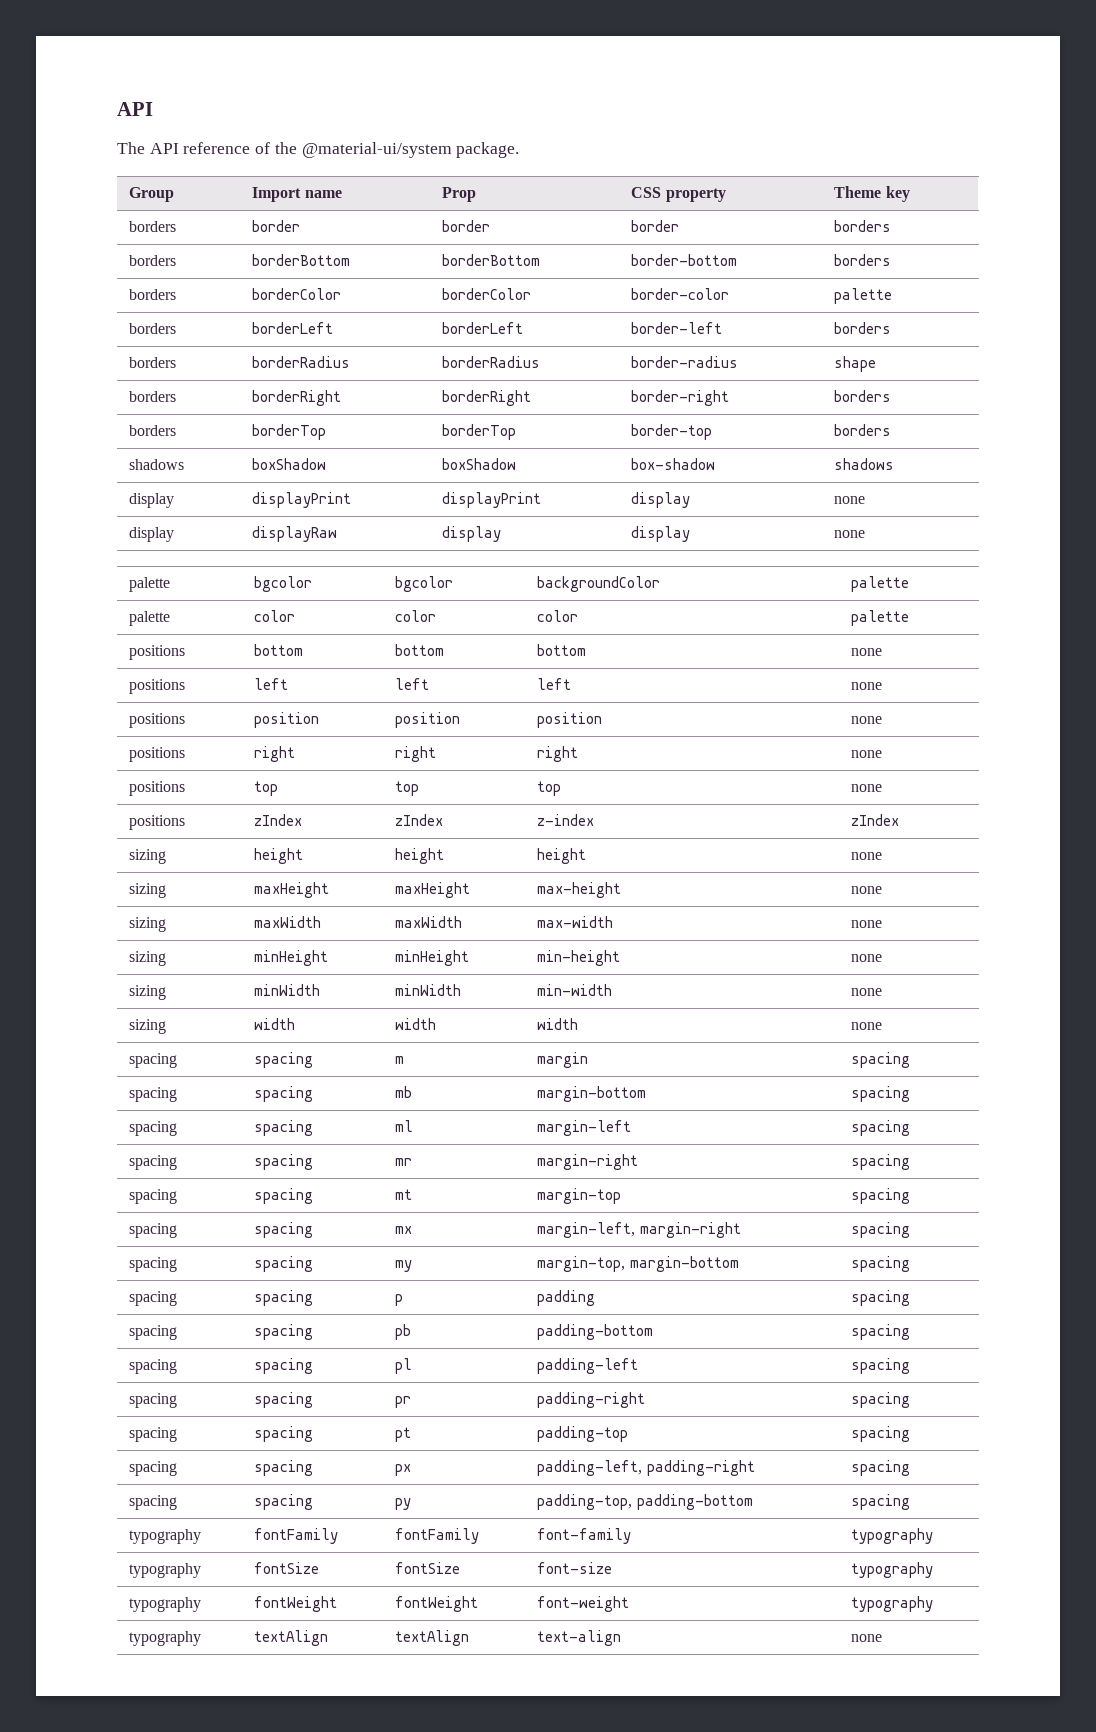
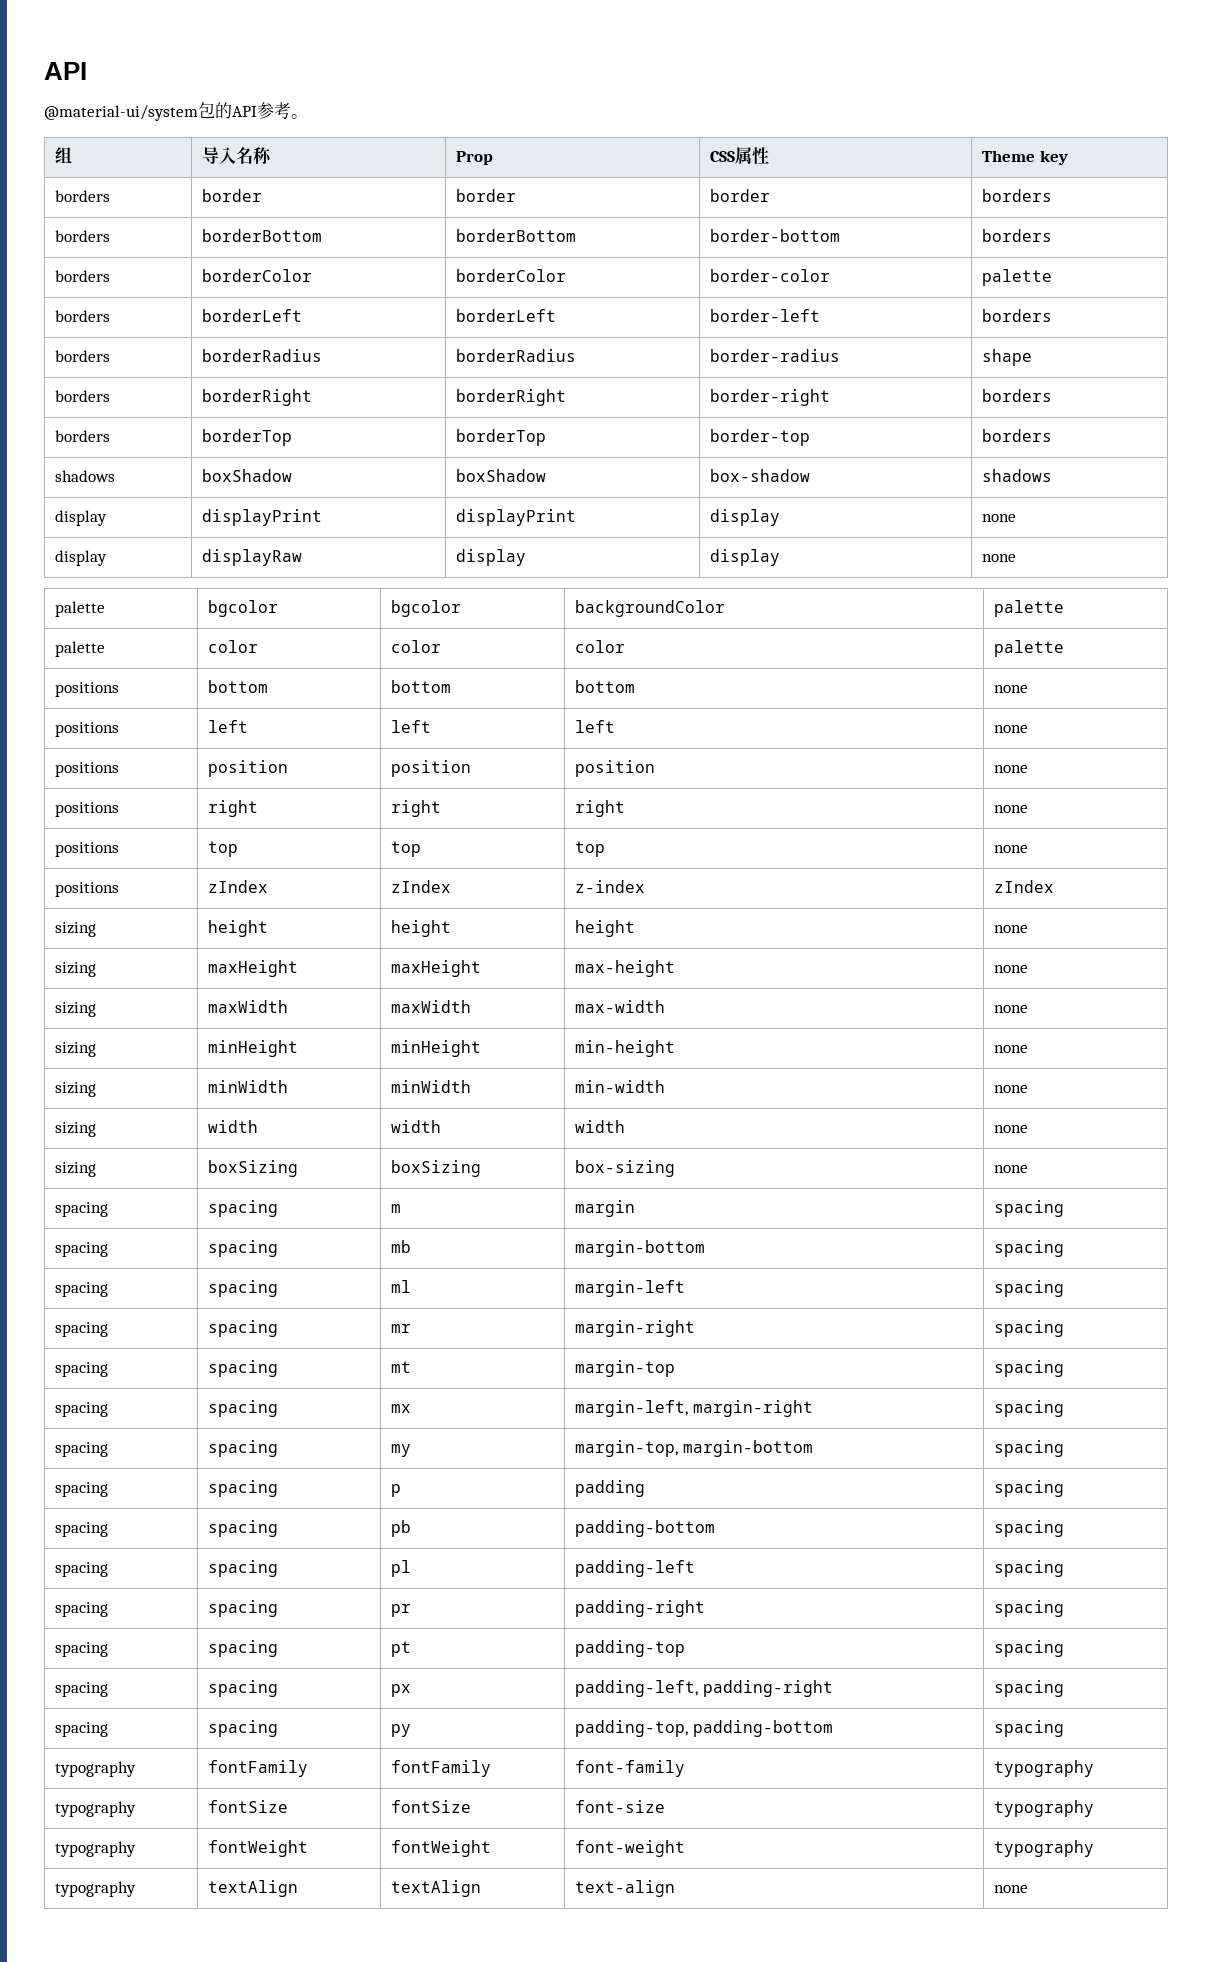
- The API reference of the @material-ui/system package.
- Group | Import name | Prop | CSS property | Theme key
+ @material-ui/system包的API参考。
+ 组 | 导入名称 | Prop | CSS属性 | Theme key
+ sizing | boxSizing | boxSizing | box-sizing | none

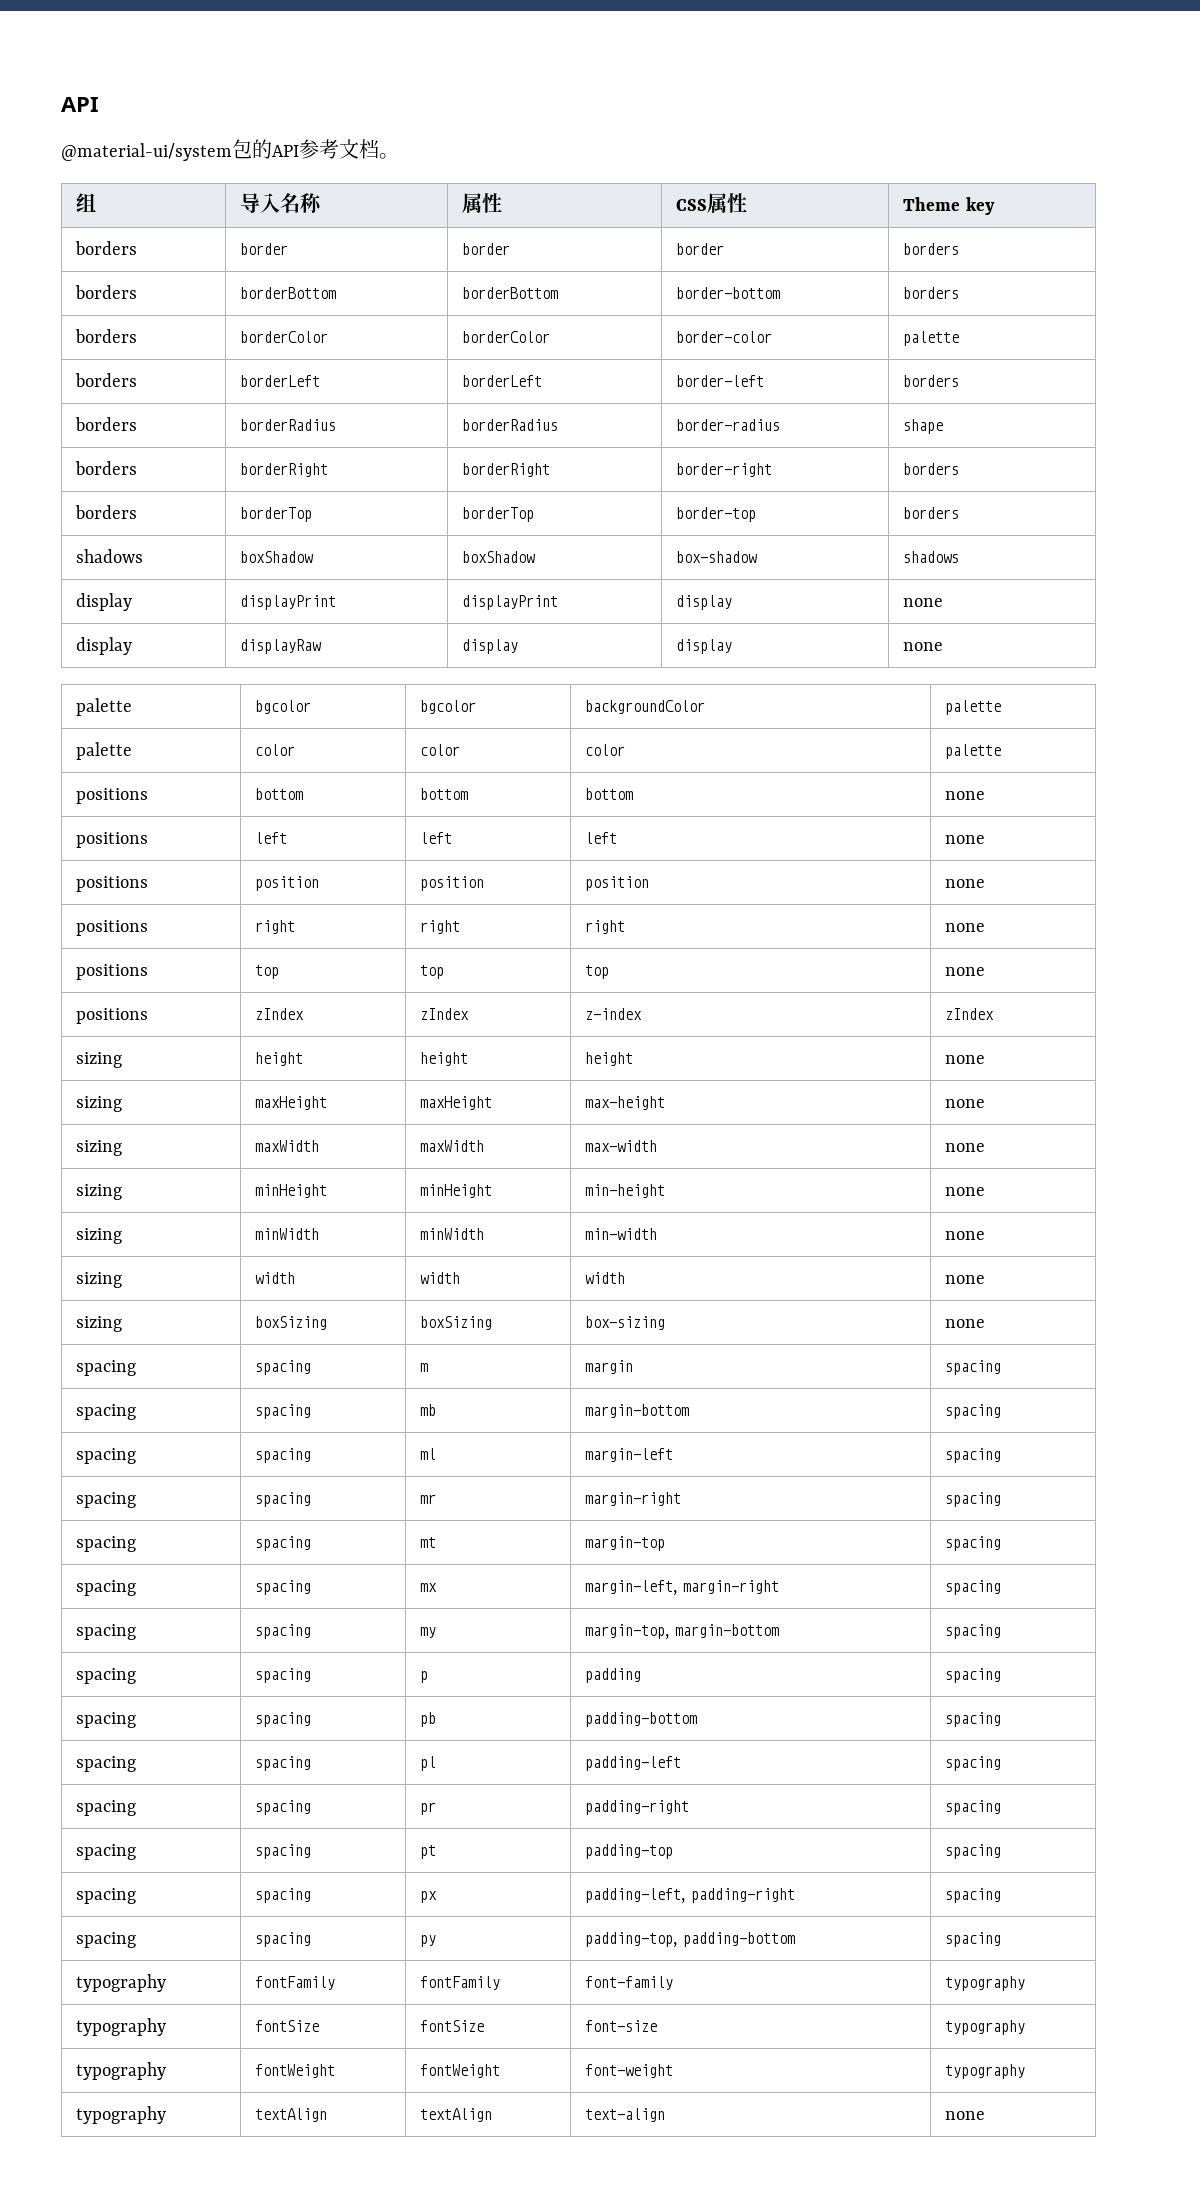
- @material-ui/system包的API参考。
+ @material-ui/system包的API参考文档。
- 组 | 导入名称 | Prop | CSS属性 | Theme key
+ 组 | 导入名称 | 属性 | CSS属性 | Theme key

